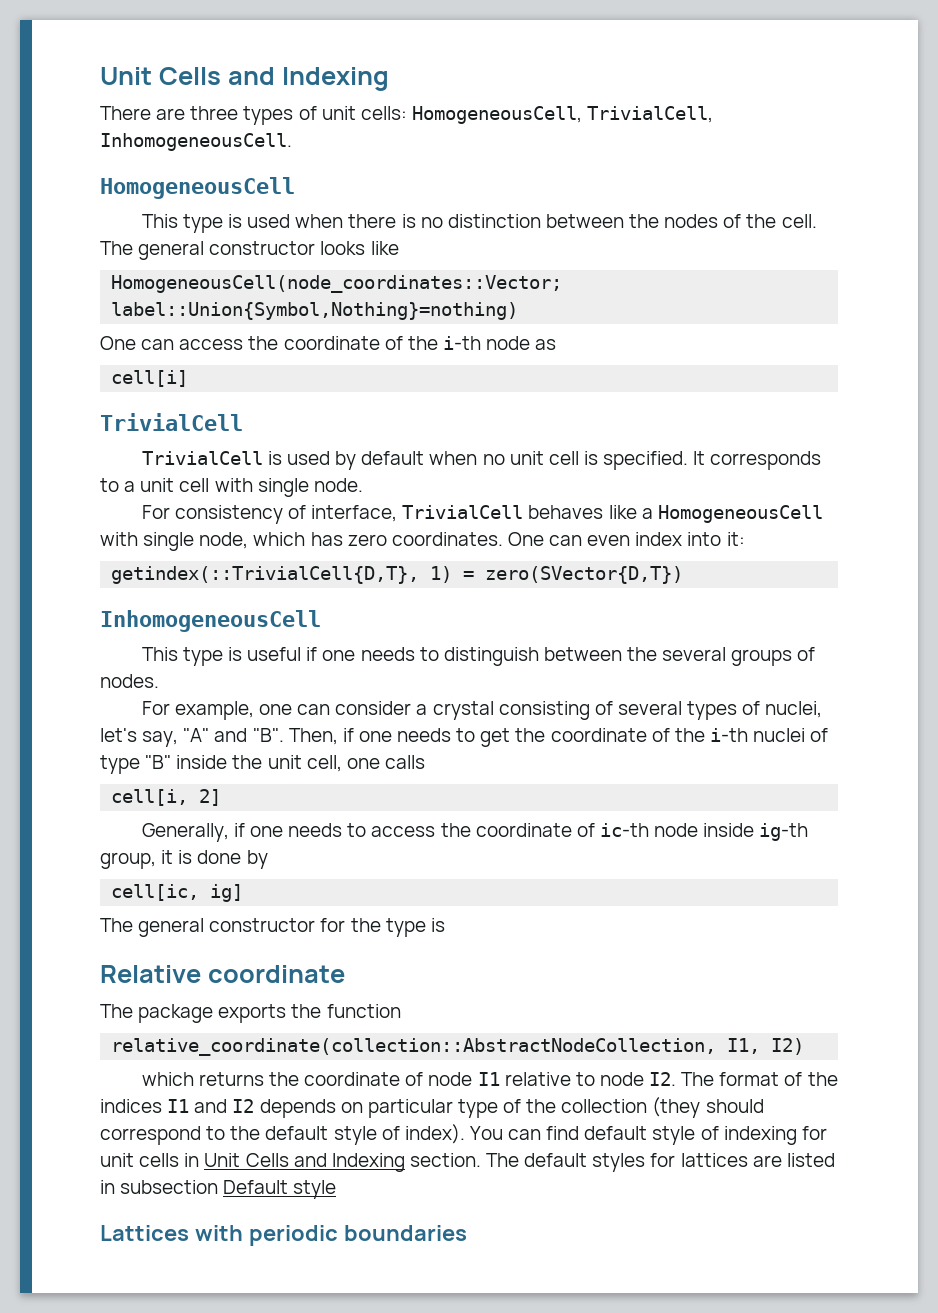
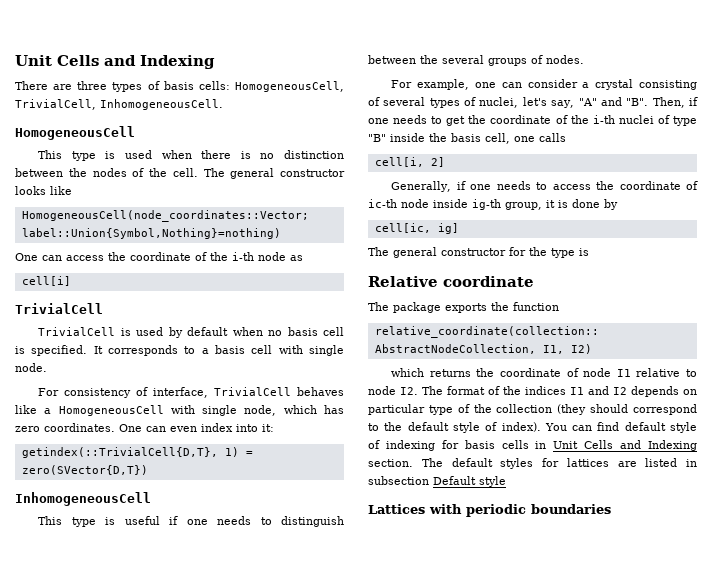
- There are three types of unit cells: HomogeneousCell, TrivialCell, InhomogeneousCell.
+ There are three types of basis cells: HomogeneousCell, TrivialCell, InhomogeneousCell.
- TrivialCell is used by default when no unit cell is specified.
+ TrivialCell is used by default when no basis cell is specified.
- It corresponds to a unit cell with single node.
+ It corresponds to a basis cell with single node.
- For example, one can consider a crystal consisting of several types of nuclei, let's say, "A" and "B". Then, if one needs to get the coordinate of the i-th nuclei of type "B" inside the unit cell, one calls
+ For example, one can consider a crystal consisting of several types of nuclei, let's say, "A" and "B". Then, if one needs to get the coordinate of the i-th nuclei of type "B" inside the basis cell, one calls
- You can find default style of indexing for unit cells in Unit Cells and Indexing section.
+ You can find default style of indexing for basis cells in Unit Cells and Indexing section.

